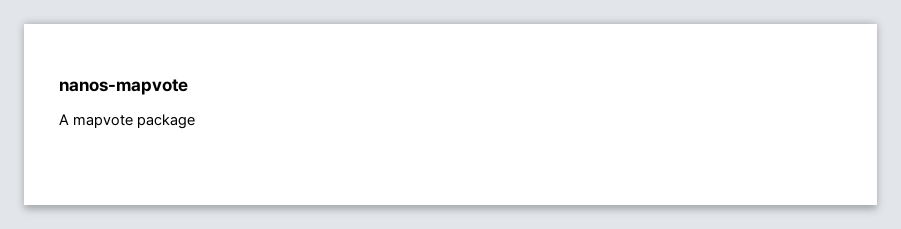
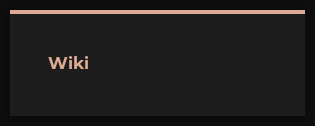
- nanos-mapvote
- A mapvote package
+ Wiki

